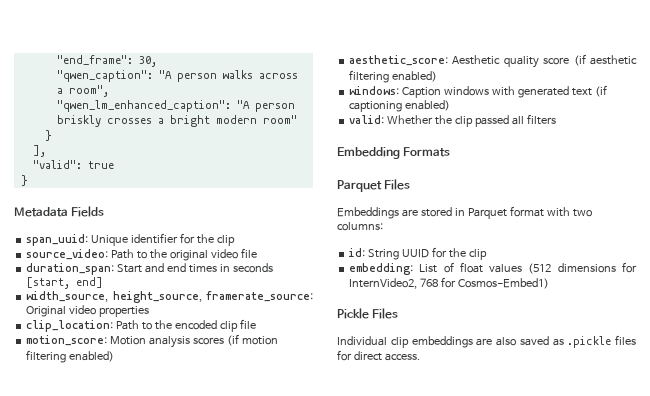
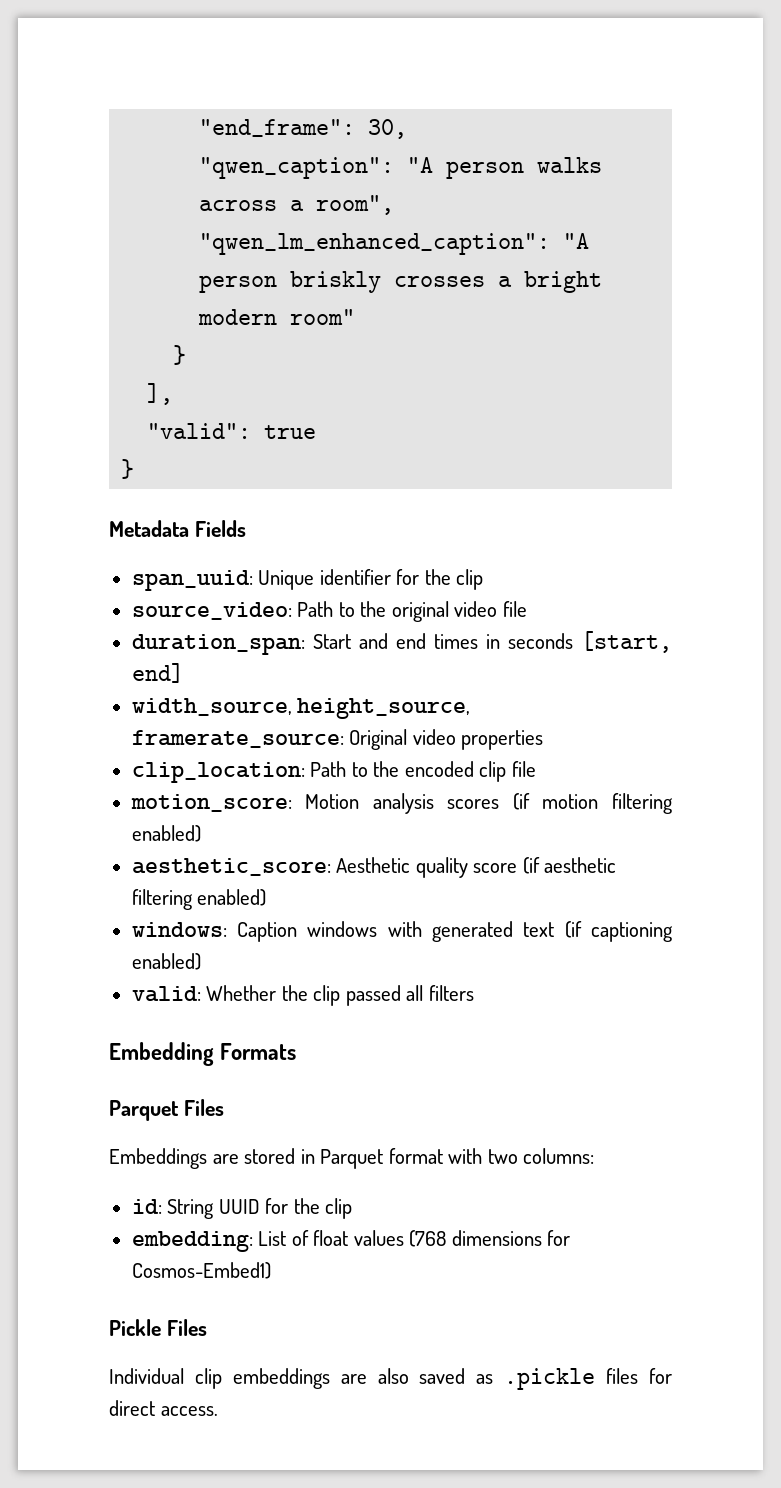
- embedding: List of float values (512 dimensions for InternVideo2, 768 for Cosmos-Embed1)
+ embedding: List of float values (768 dimensions for Cosmos-Embed1)

